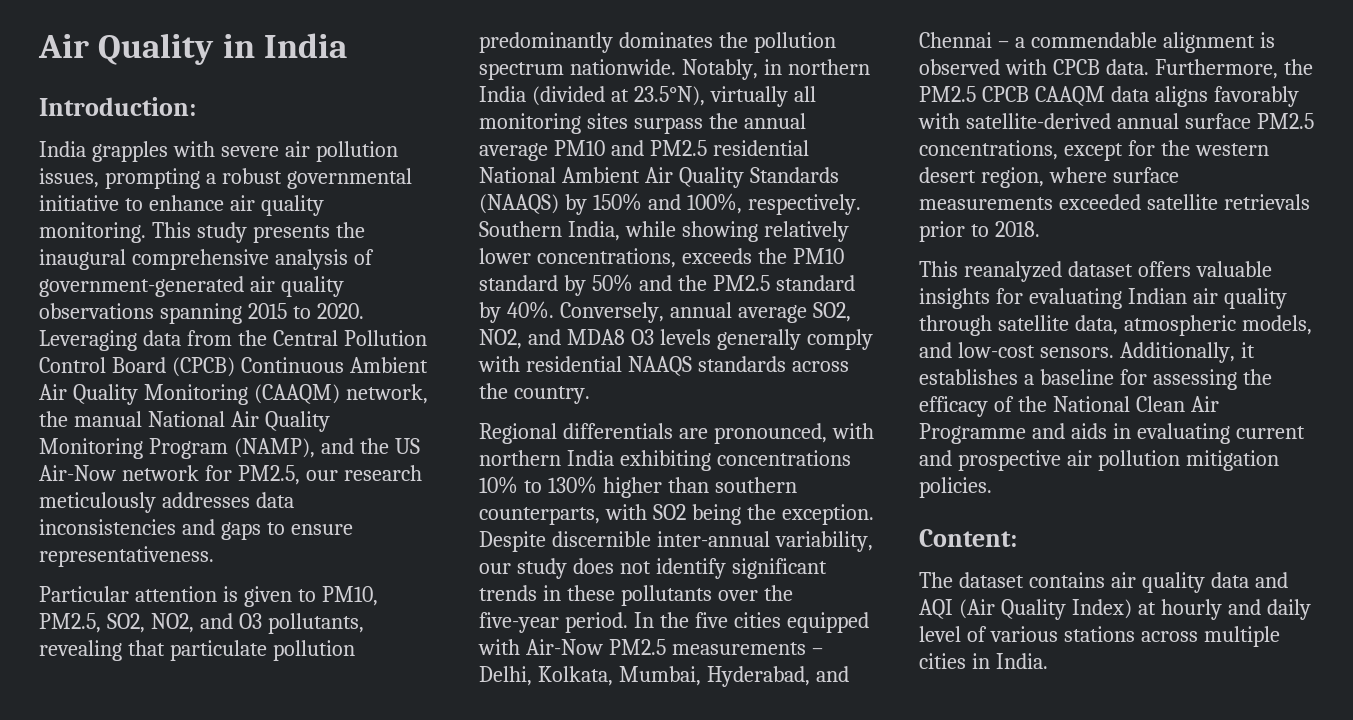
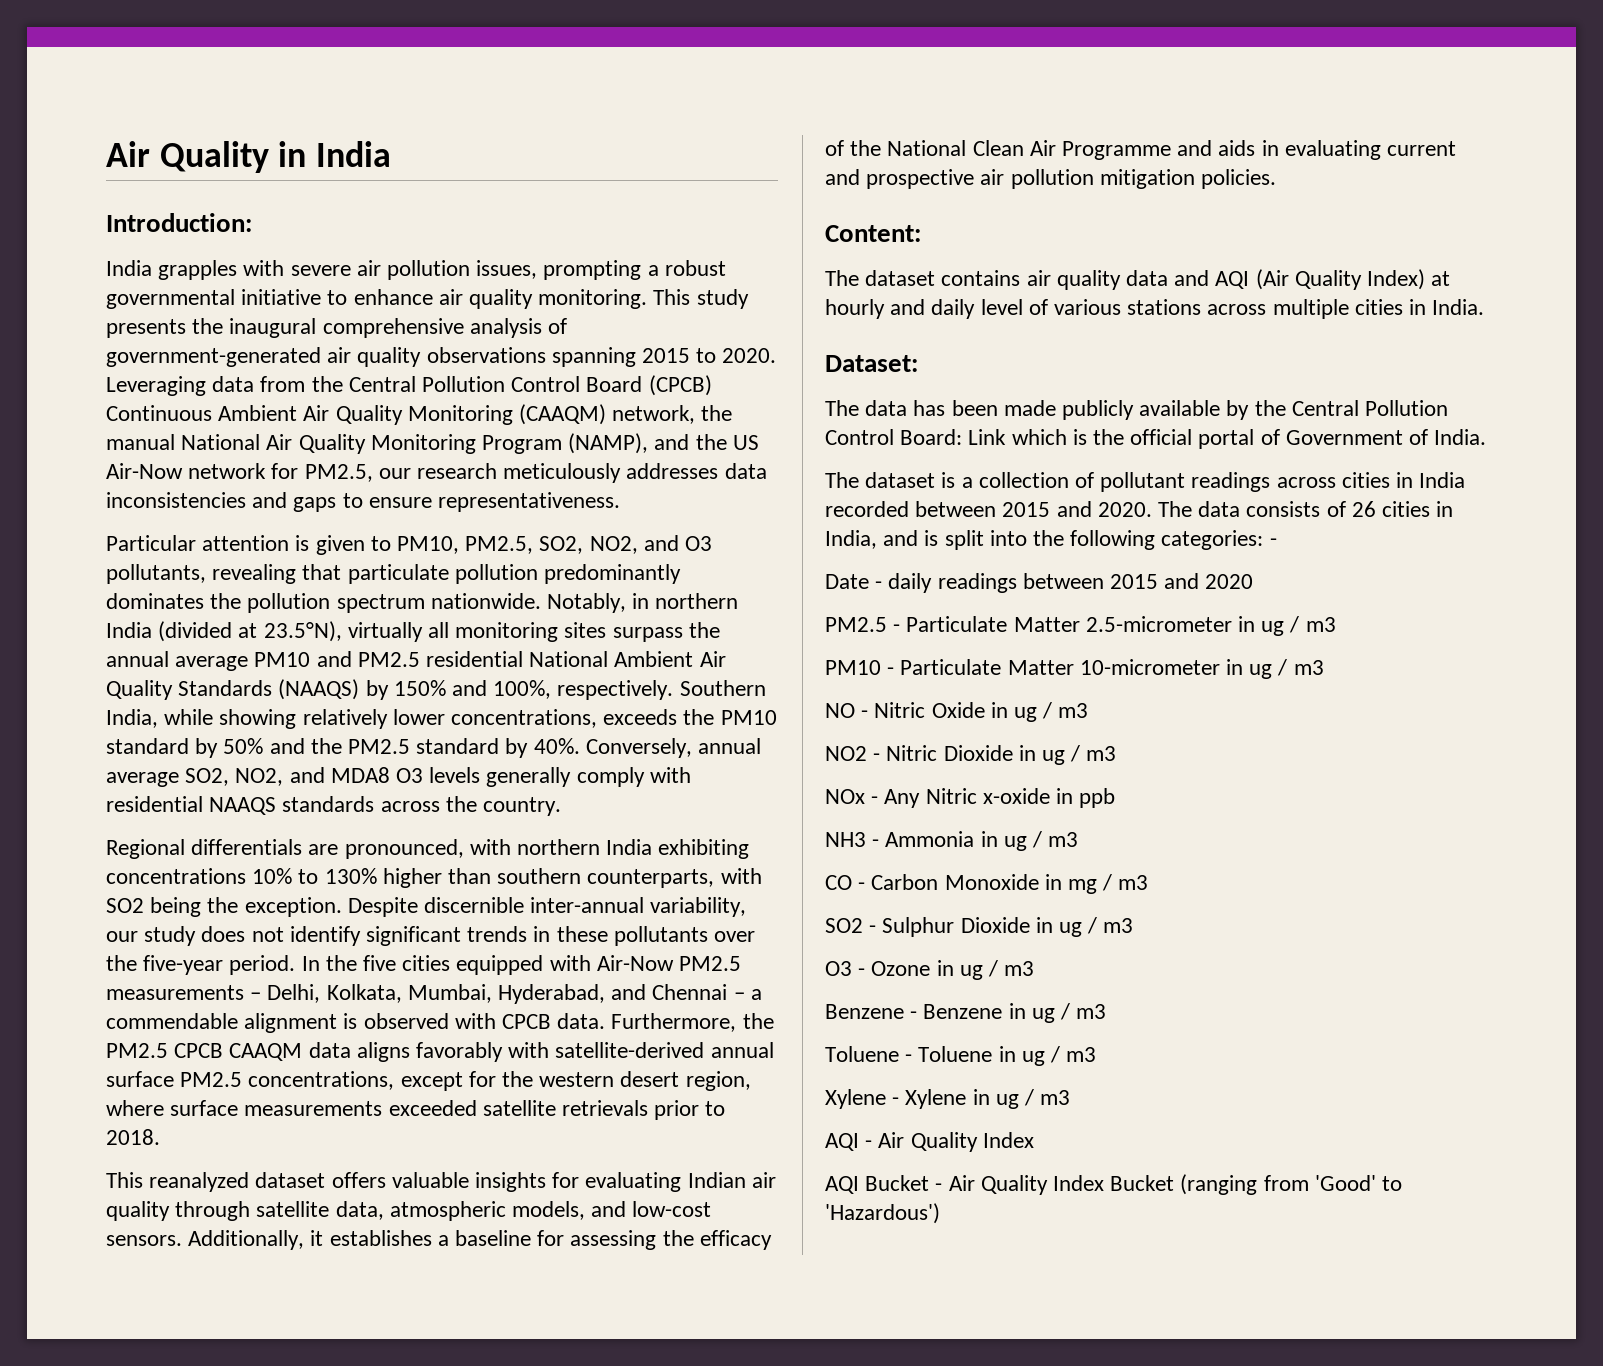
+ Dataset:
+ The data has been made publicly available by the Central Pollution Control Board: Link which is the official portal of Government of India.
+ The dataset is a collection of pollutant readings across cities in India recorded between 2015 and 2020. The data consists of 26 cities in India, and is split into the following categories: -
+ Date - daily readings between 2015 and 2020
+ PM2.5 - Particulate Matter 2.5-micrometer in ug / m3
+ PM10 - Particulate Matter 10-micrometer in ug / m3
+ NO - Nitric Oxide in ug / m3
+ NO2 - Nitric Dioxide in ug / m3
+ NOx - Any Nitric x-oxide in ppb
+ NH3 - Ammonia in ug / m3
+ CO - Carbon Monoxide in mg / m3
+ SO2 - Sulphur Dioxide in ug / m3
+ O3 - Ozone in ug / m3
+ Benzene - Benzene in ug / m3
+ Toluene - Toluene in ug / m3
+ Xylene - Xylene in ug / m3
+ AQI - Air Quality Index
+ AQI Bucket - Air Quality Index Bucket (ranging from 'Good' to 'Hazardous')

